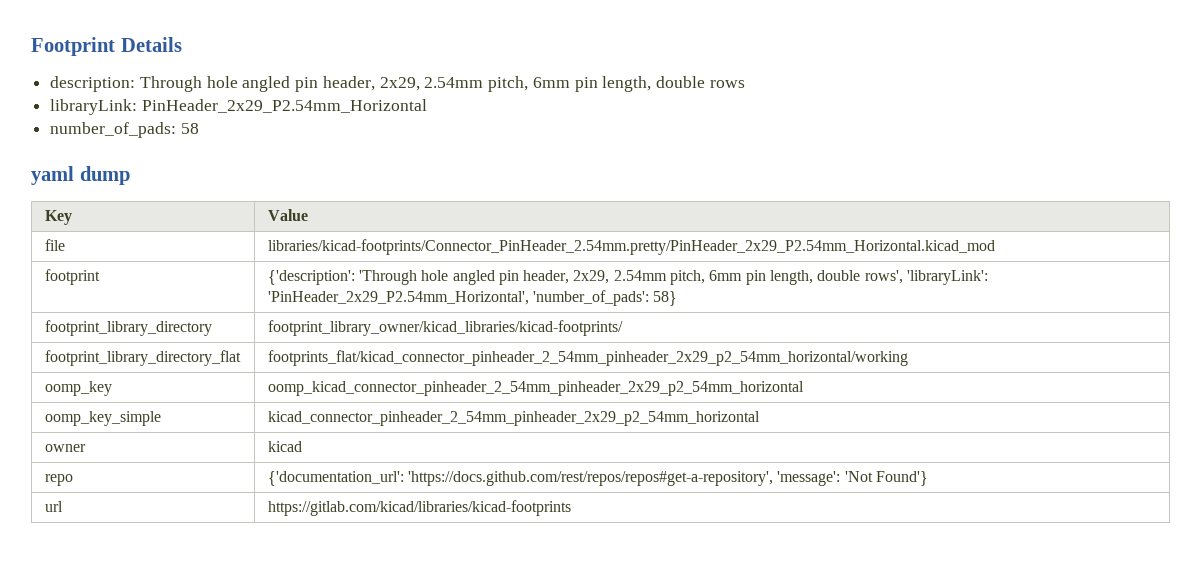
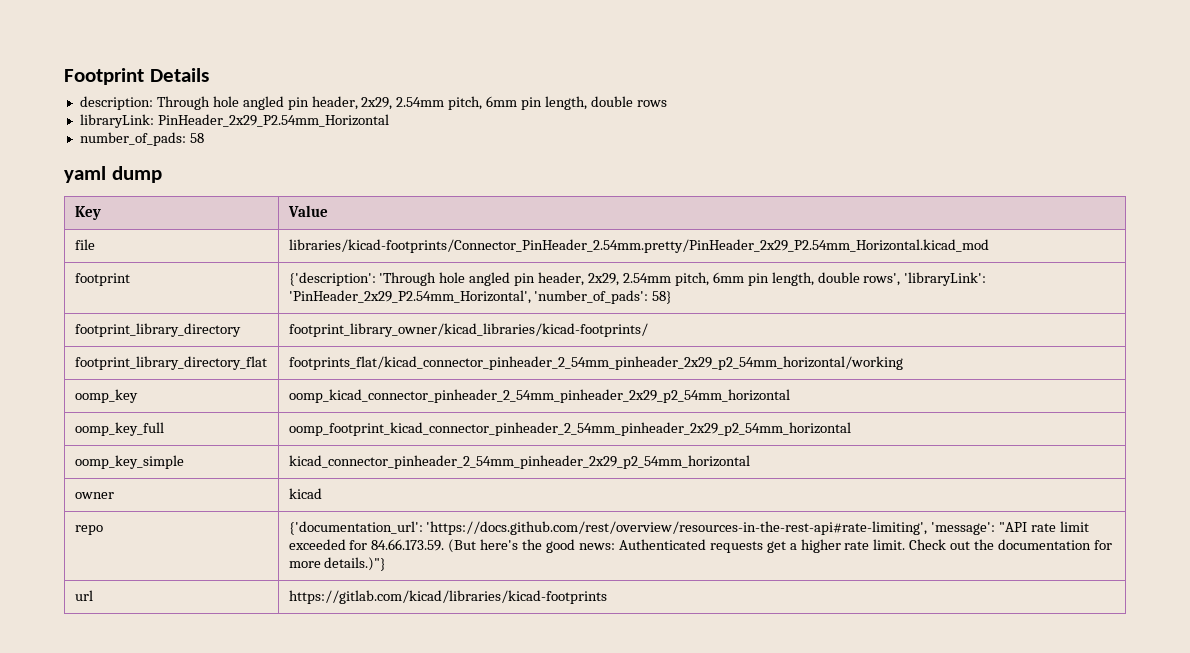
+ oomp_key_full | oomp_footprint_kicad_connector_pinheader_2_54mm_pinheader_2x29_p2_54mm_horizontal
- repo | {'documentation_url': 'https://docs.github.com/rest/repos/repos#get-a-repository', 'message': 'Not Found'}
+ repo | {'documentation_url': 'https://docs.github.com/rest/overview/resources-in-the-rest-api#rate-limiting', 'message': "API rate limit exceeded for 84.66.173.59. (But here's the good news: Authenticated requests get a higher rate limit. Check out the documentation for more details.)"}

